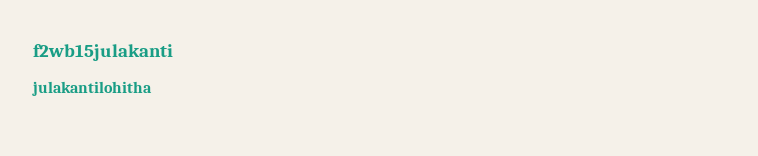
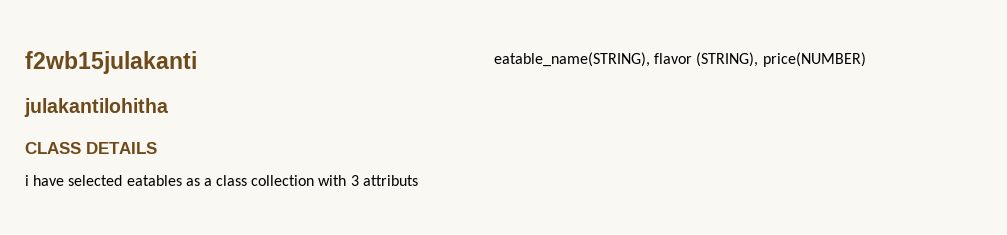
+ CLASS DETAILS
+ i have selected eatables as a class collection with 3 attributs eatable_name(STRING), flavor (STRING), price(NUMBER)

